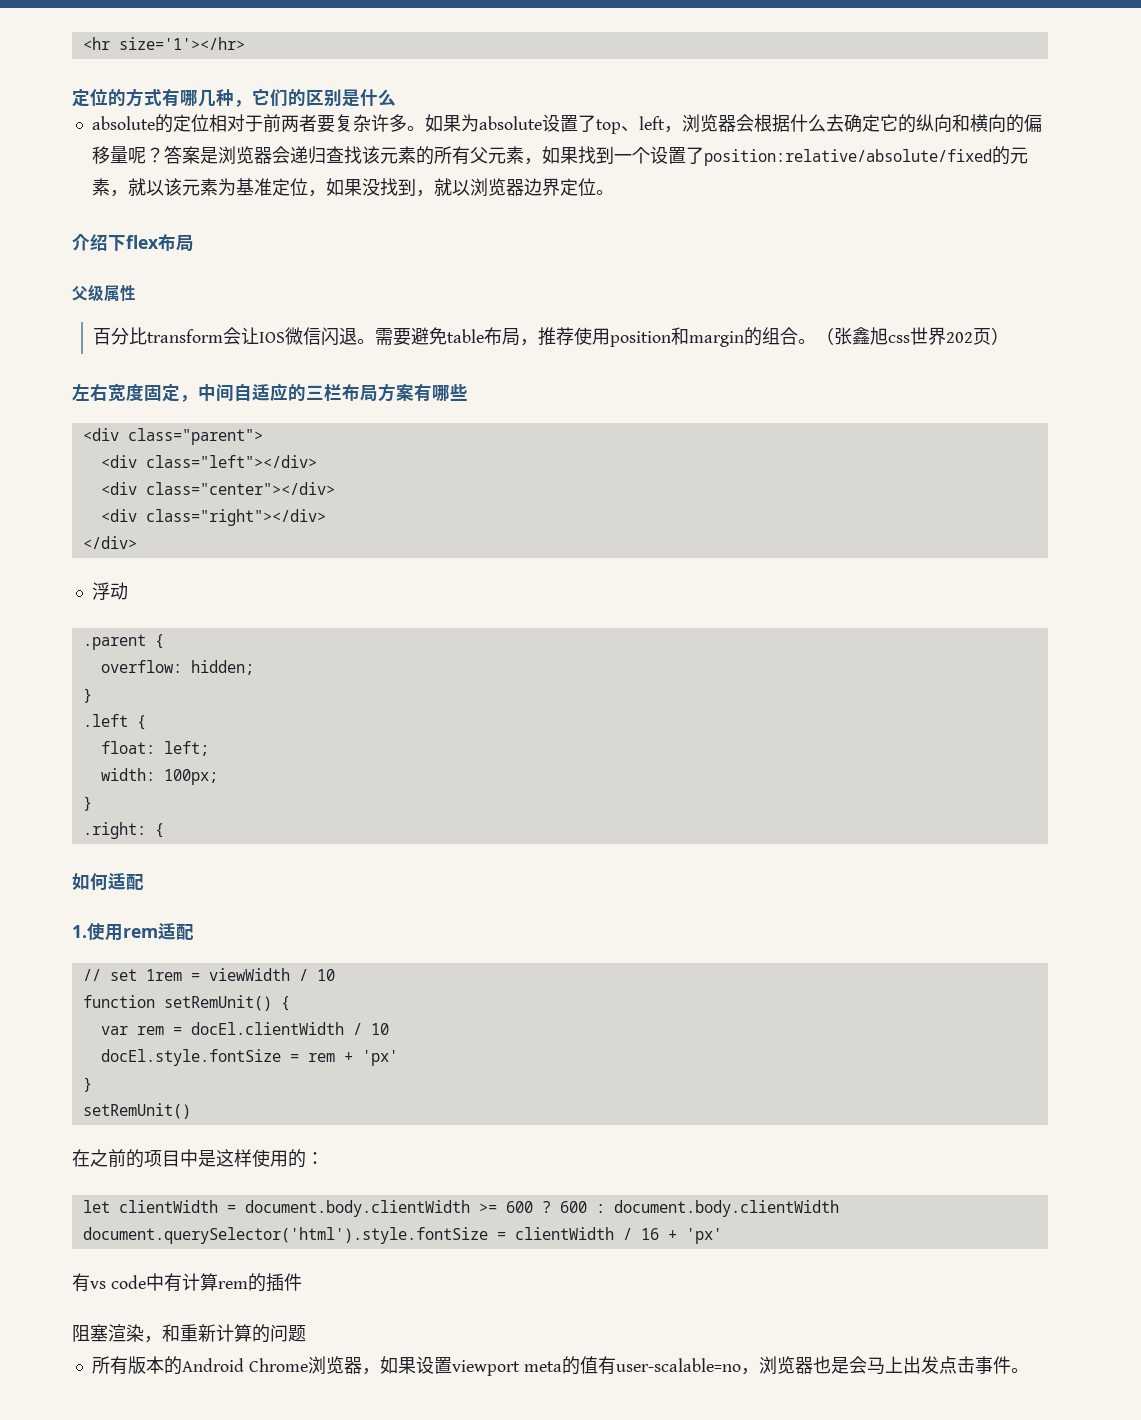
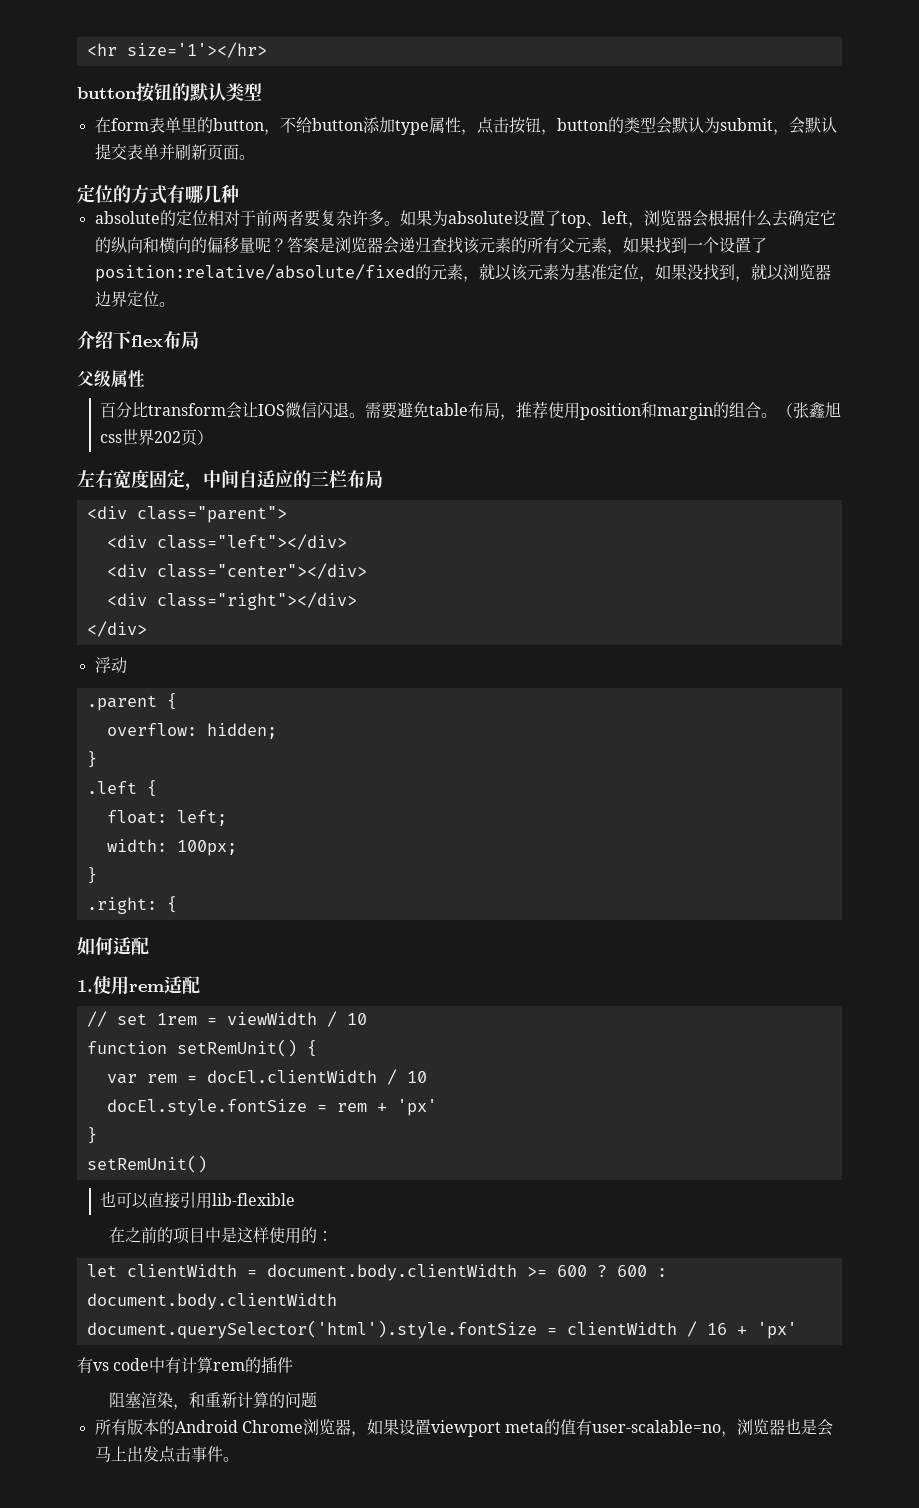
+ button按钮的默认类型
+ 在form表单里的button，不给button添加type属性，点击按钮，button的类型会默认为submit，会默认提交表单并刷新页面。
- 定位的方式有哪几种，它们的区别是什么
+ 定位的方式有哪几种
- 左右宽度固定，中间自适应的三栏布局方案有哪些
+ 左右宽度固定，中间自适应的三栏布局
+ 也可以直接引用lib-flexible

